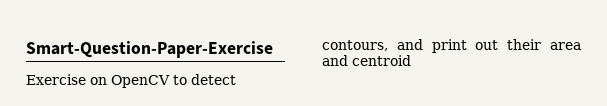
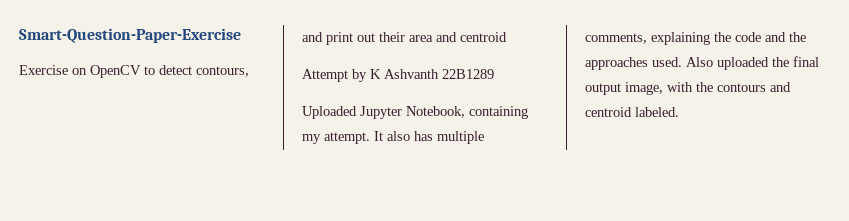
+ Attempt by K Ashvanth 22B1289
+ Uploaded Jupyter Notebook, containing my attempt. It also has multiple comments, explaining the code and the approaches used. Also uploaded the final output image, with the contours and centroid labeled.

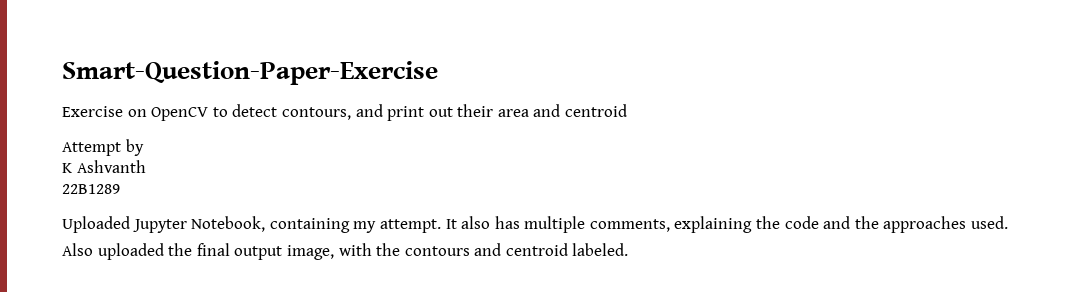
- Attempt by K Ashvanth 22B1289
+ Attempt by
+ K Ashvanth
+ 22B1289
- It also has multiple comments, explaining the code and the approaches used. Also uploaded the final output image, with the contours and centroid labeled.
+ It also has multiple comments, explaining the code and the approaches used.
+ Also uploaded the final output image, with the contours and centroid labeled.

